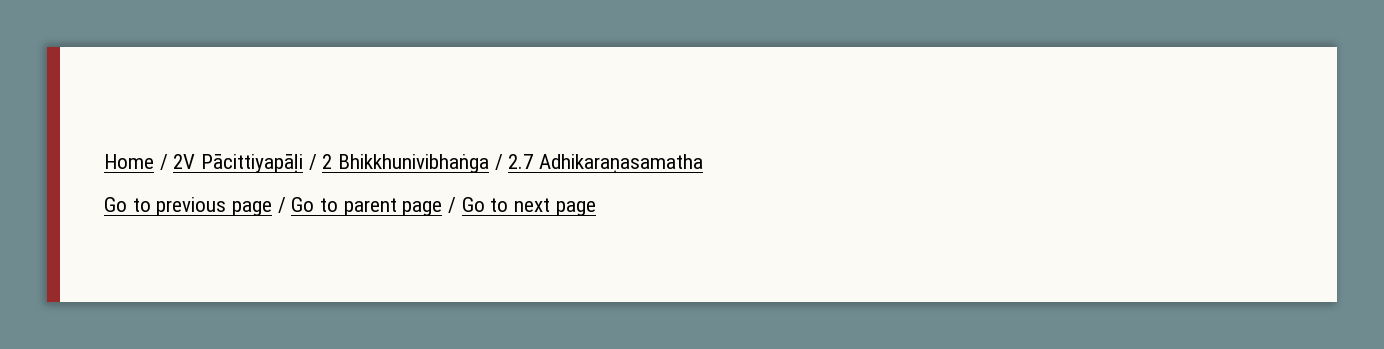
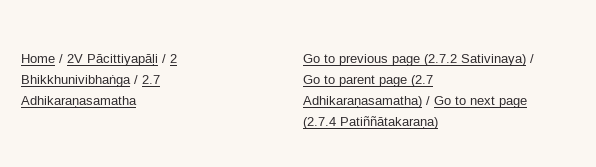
- Go to previous page / Go to parent page / Go to next page
+ Go to previous page (2.7.2 Sativinaya) / Go to parent page (2.7 Adhikaraṇasamatha) / Go to next page (2.7.4 Patiññātakaraṇa)

